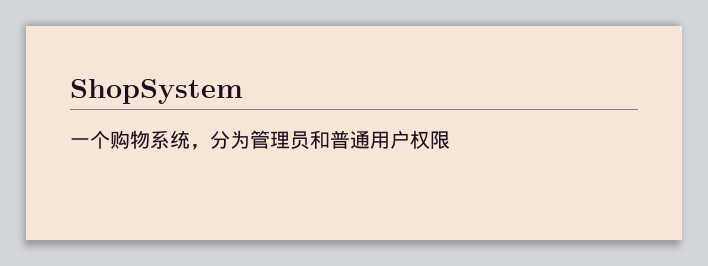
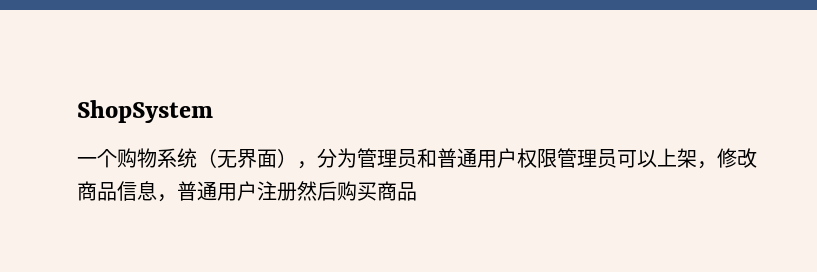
- 一个购物系统，分为管理员和普通用户权限
+ 一个购物系统（无界面），分为管理员和普通用户权限管理员可以上架，修改商品信息，普通用户注册然后购买商品

